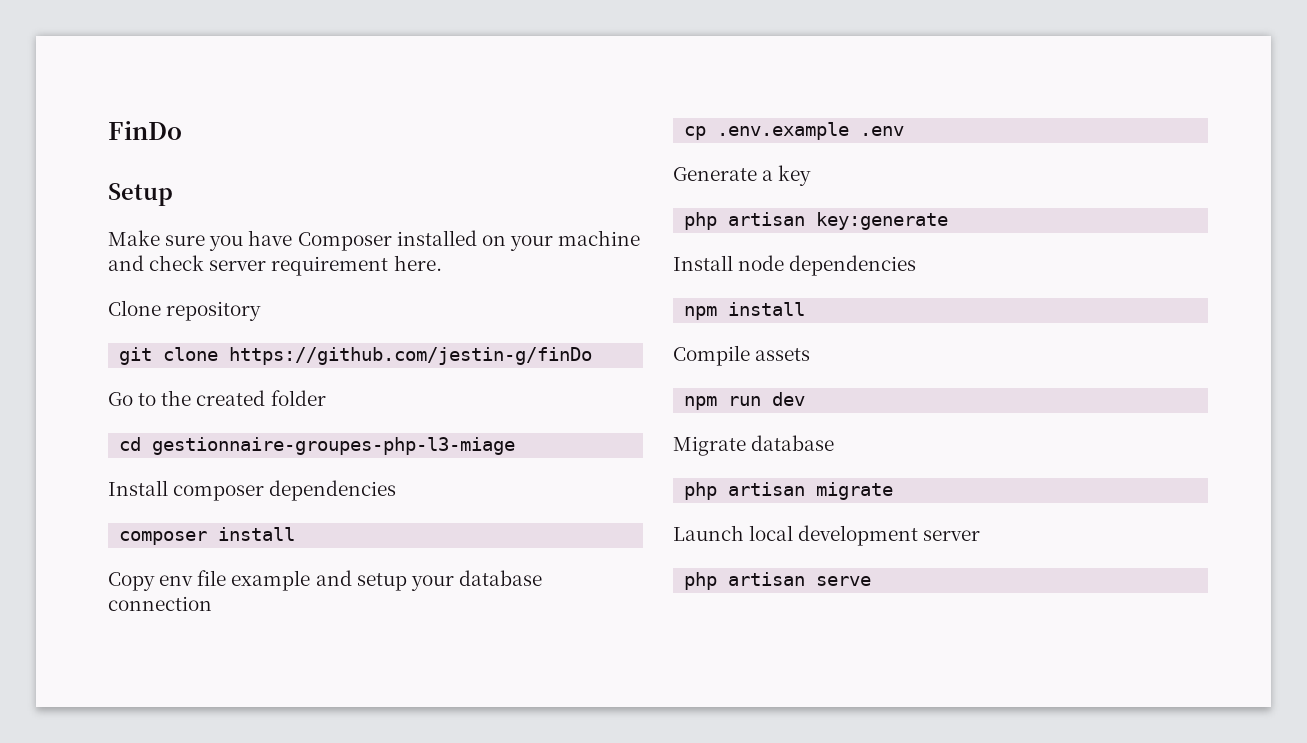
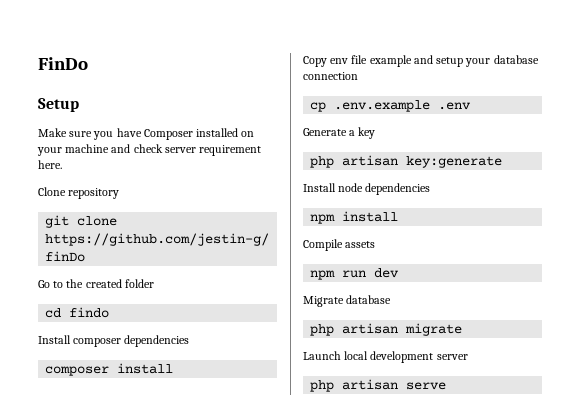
- cd gestionnaire-groupes-php-l3-miage
+ cd findo

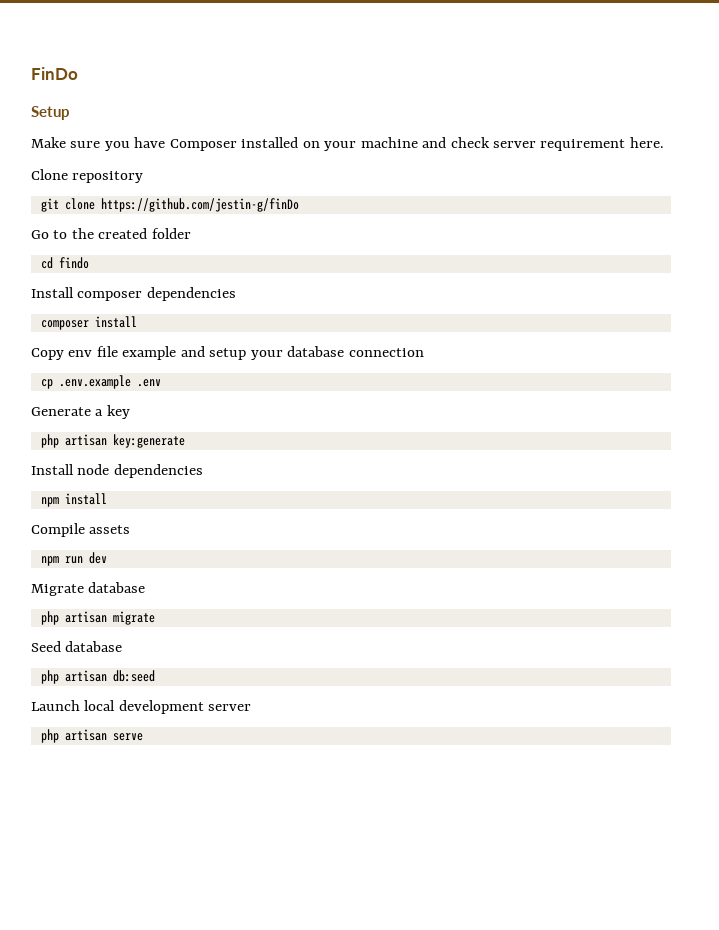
+ Seed database
+ php artisan db:seed

